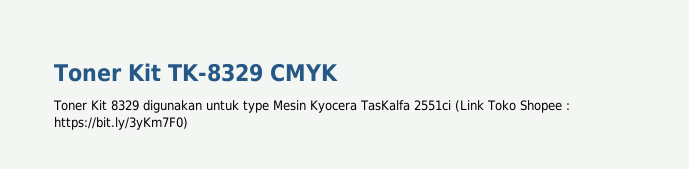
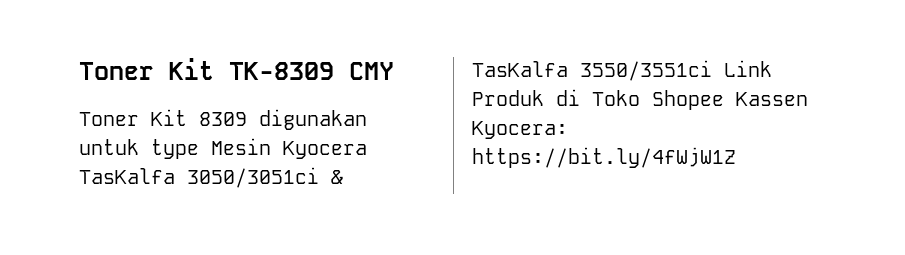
- Toner Kit TK-8329 CMYK
- Toner Kit 8329 digunakan untuk type Mesin Kyocera TasKalfa 2551ci (Link Toko Shopee : https://bit.ly/3yKm7F0)
+ Toner Kit TK-8309 CMY
+ Toner Kit 8309 digunakan untuk type Mesin Kyocera TasKalfa 3050/3051ci & TasKalfa 3550/3551ci Link Produk di Toko Shopee Kassen Kyocera: https://bit.ly/4fWjW1Z

